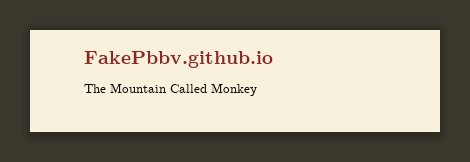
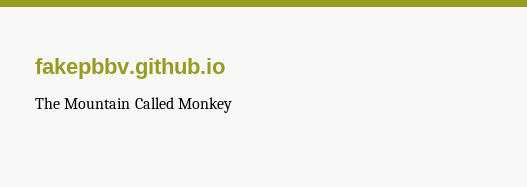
- FakePbbv.github.io
+ fakepbbv.github.io

